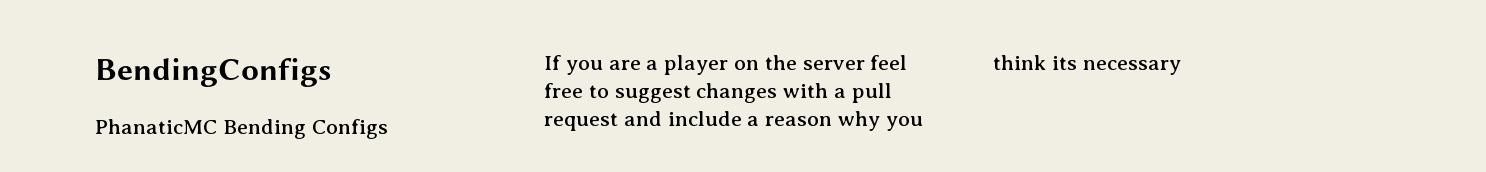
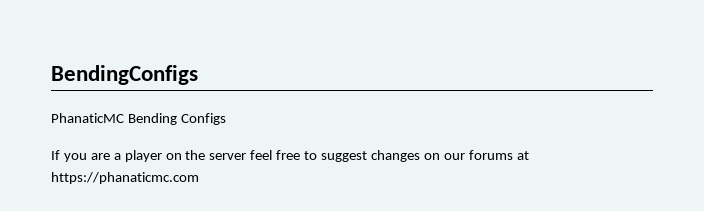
- If you are a player on the server feel free to suggest changes with a pull request and include a reason why you think its necessary
+ If you are a player on the server feel free to suggest changes on our forums at https://phanaticmc.com

